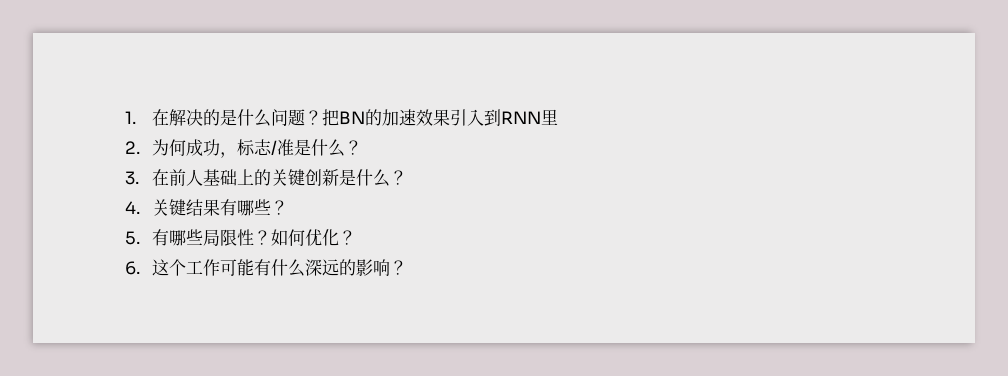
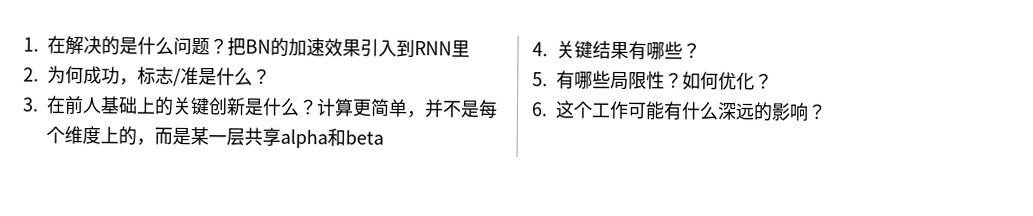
+ 计算更简单，并不是每个维度上的，而是某一层共享alpha和beta

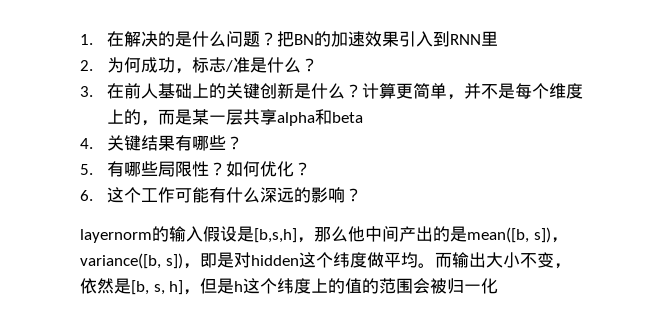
+ layernorm的输入假设是[b,s,h]，那么他中间产出的是mean([b, s])，variance([b, s])，即是对hidden这个纬度做平均。而输出大小不变，依然是[b, s, h]，但是h这个纬度上的值的范围会被归一化

